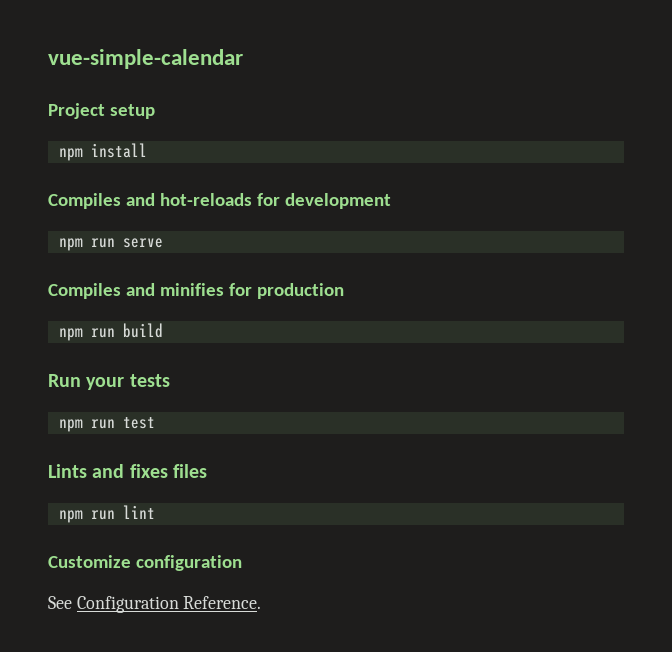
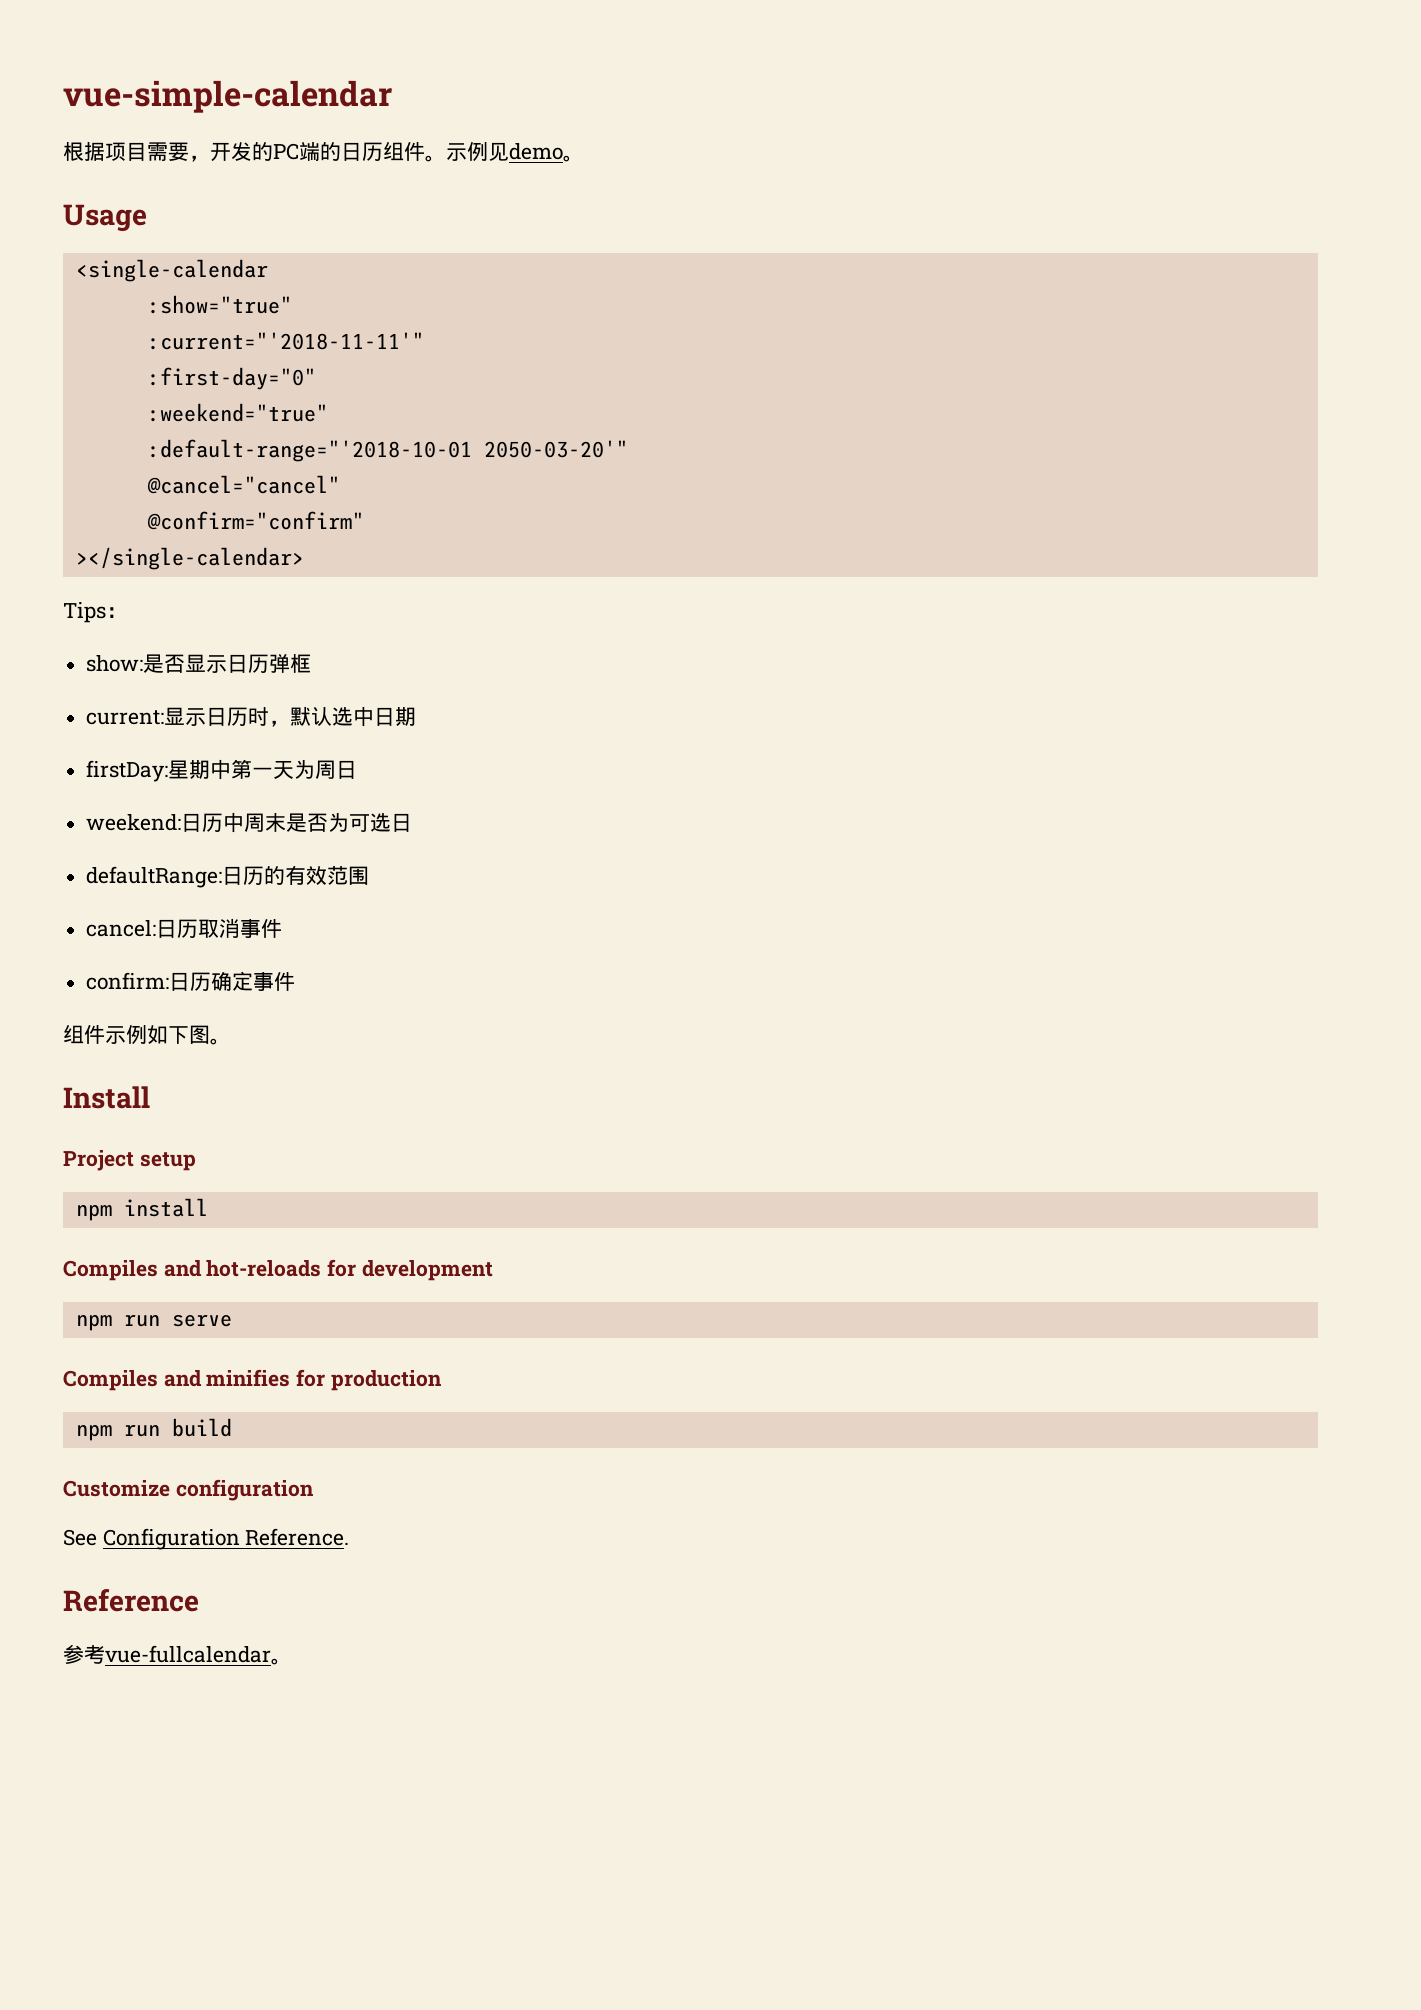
+ 根据项目需要，开发的PC端的日历组件。示例见demo。
+ Usage
+ <single-calendar
+ :show="true"
+ :current="'2018-11-11'"
+ :first-day="0"
+ :weekend="true"
+ :default-range="'2018-10-01 2050-03-20'"
+ @cancel="cancel"
+ @confirm="confirm"
+ ></single-calendar>
+ Tips：
+ show:是否显示日历弹框
+ current:显示日历时，默认选中日期
+ firstDay:星期中第一天为周日
+ weekend:日历中周末是否为可选日
+ defaultRange:日历的有效范围
+ cancel:日历取消事件
+ confirm:日历确定事件
+ 组件示例如下图。
+ Install
- Run your tests
- npm run test
- Lints and fixes files
- npm run lint
+ Reference
+ 参考vue-fullcalendar。

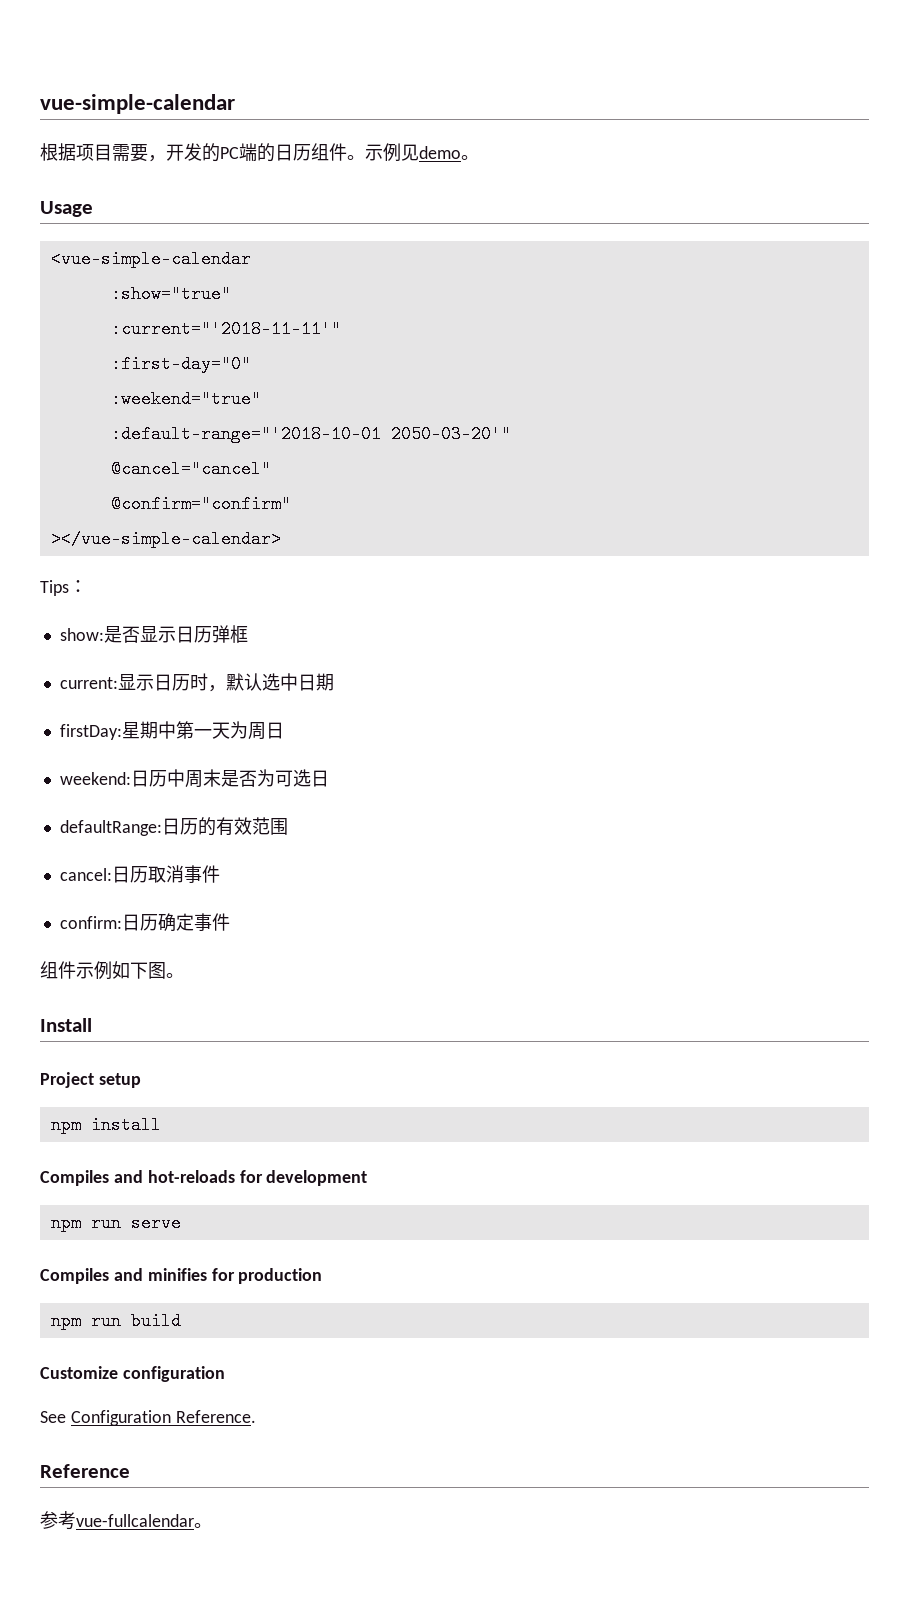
- <single-calendar
+ <vue-simple-calendar
- ></single-calendar>
+ ></vue-simple-calendar>

